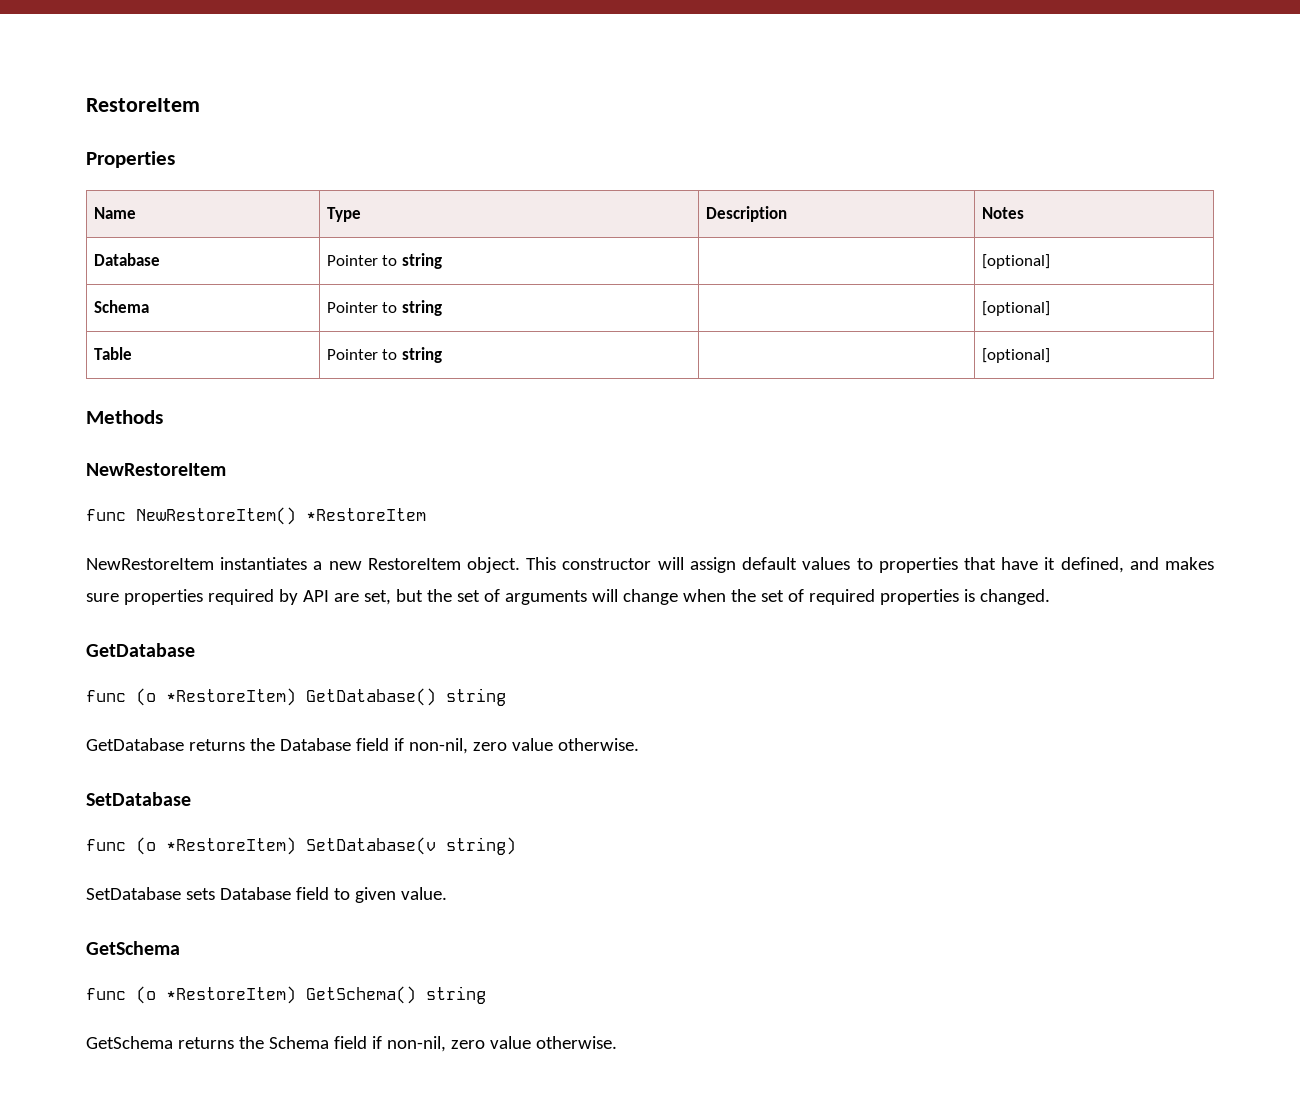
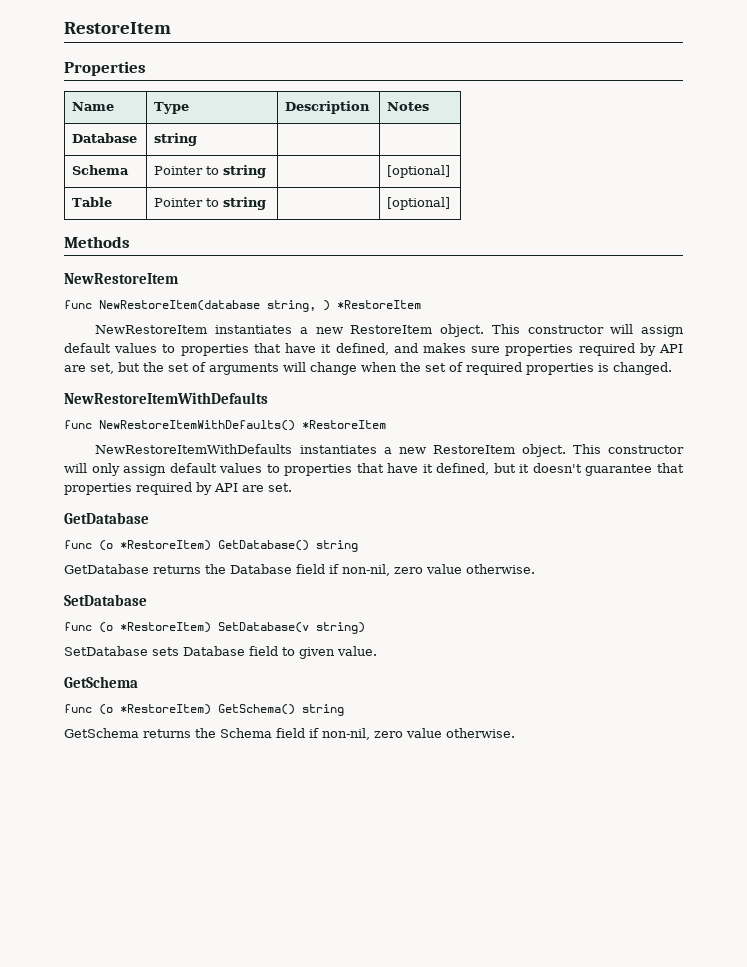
- Database | Pointer to string | | [optional]
+ Database | string | |
- func NewRestoreItem() *RestoreItem
+ func NewRestoreItem(database string, ) *RestoreItem
  This constructor will assign default values to properties that have it defined, and makes sure properties required by API are set, but the set of arguments will change when the set of required properties is changed.
+ NewRestoreItemWithDefaults
+ func NewRestoreItemWithDefaults() *RestoreItem
+ NewRestoreItemWithDefaults instantiates a new RestoreItem object. This constructor will only assign default values to properties that have it defined, but it doesn't guarantee that properties required by API are set.

